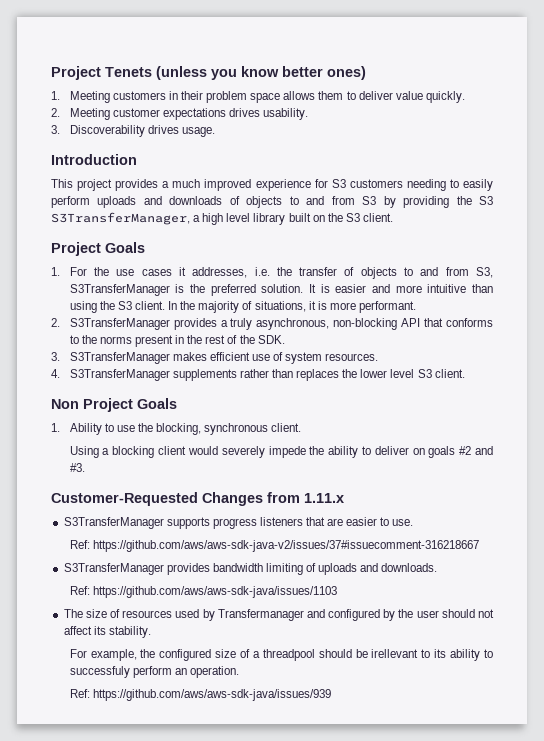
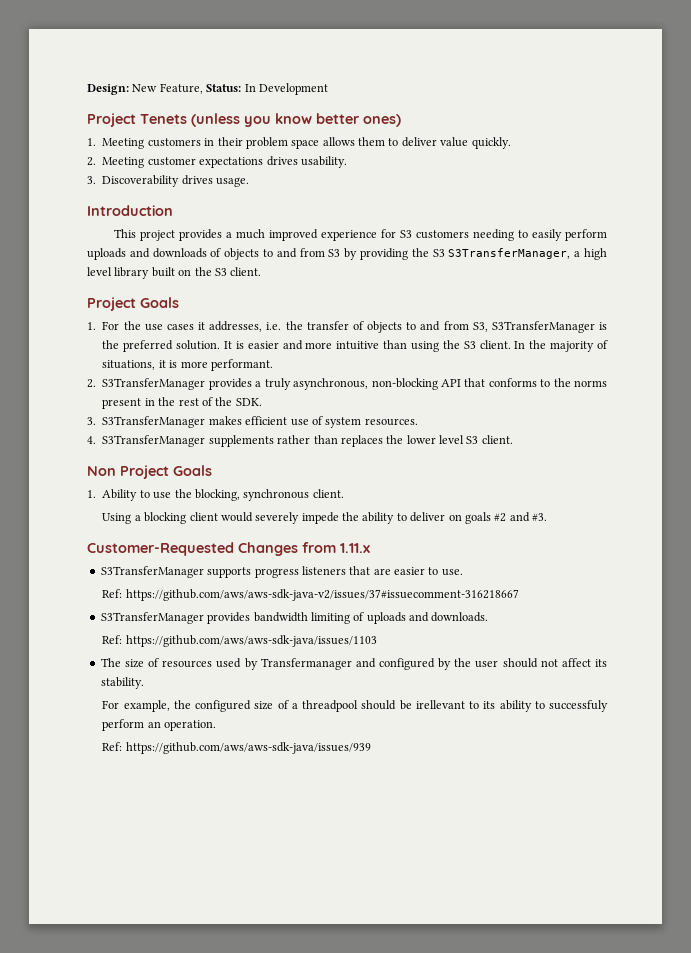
+ Design: New Feature, Status: In Development

